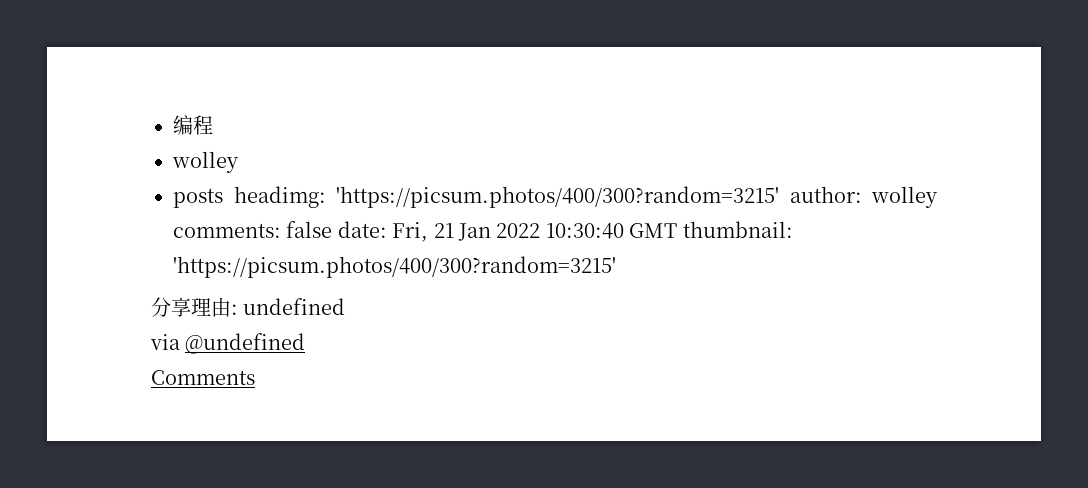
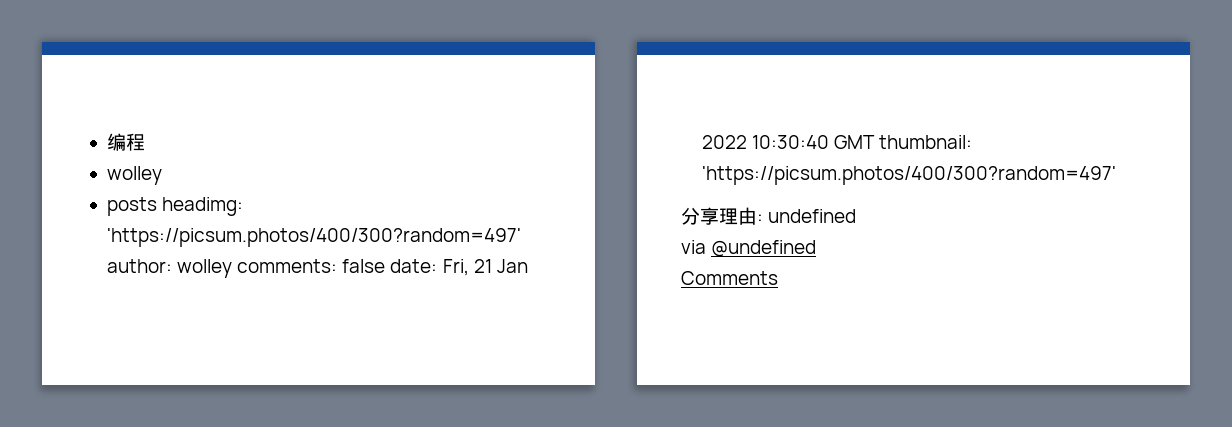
- posts headimg: 'https://picsum.photos/400/300?random=3215' author: wolley comments: false date: Fri, 21 Jan 2022 10:30:40 GMT thumbnail: 'https://picsum.photos/400/300?random=3215'
+ posts headimg: 'https://picsum.photos/400/300?random=497' author: wolley comments: false date: Fri, 21 Jan 2022 10:30:40 GMT thumbnail: 'https://picsum.photos/400/300?random=497'

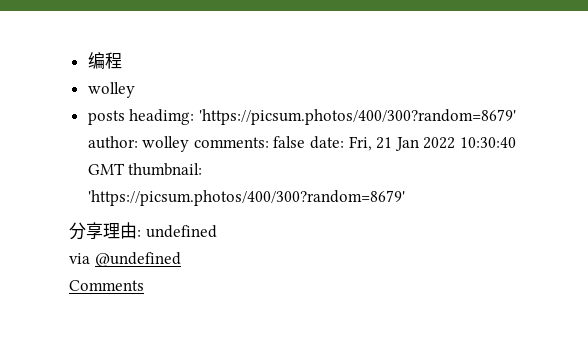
- posts headimg: 'https://picsum.photos/400/300?random=497' author: wolley comments: false date: Fri, 21 Jan 2022 10:30:40 GMT thumbnail: 'https://picsum.photos/400/300?random=497'
+ posts headimg: 'https://picsum.photos/400/300?random=8679' author: wolley comments: false date: Fri, 21 Jan 2022 10:30:40 GMT thumbnail: 'https://picsum.photos/400/300?random=8679'

